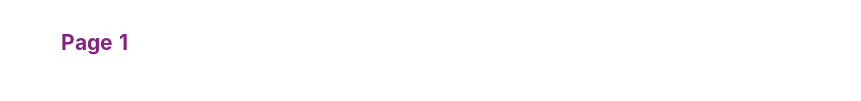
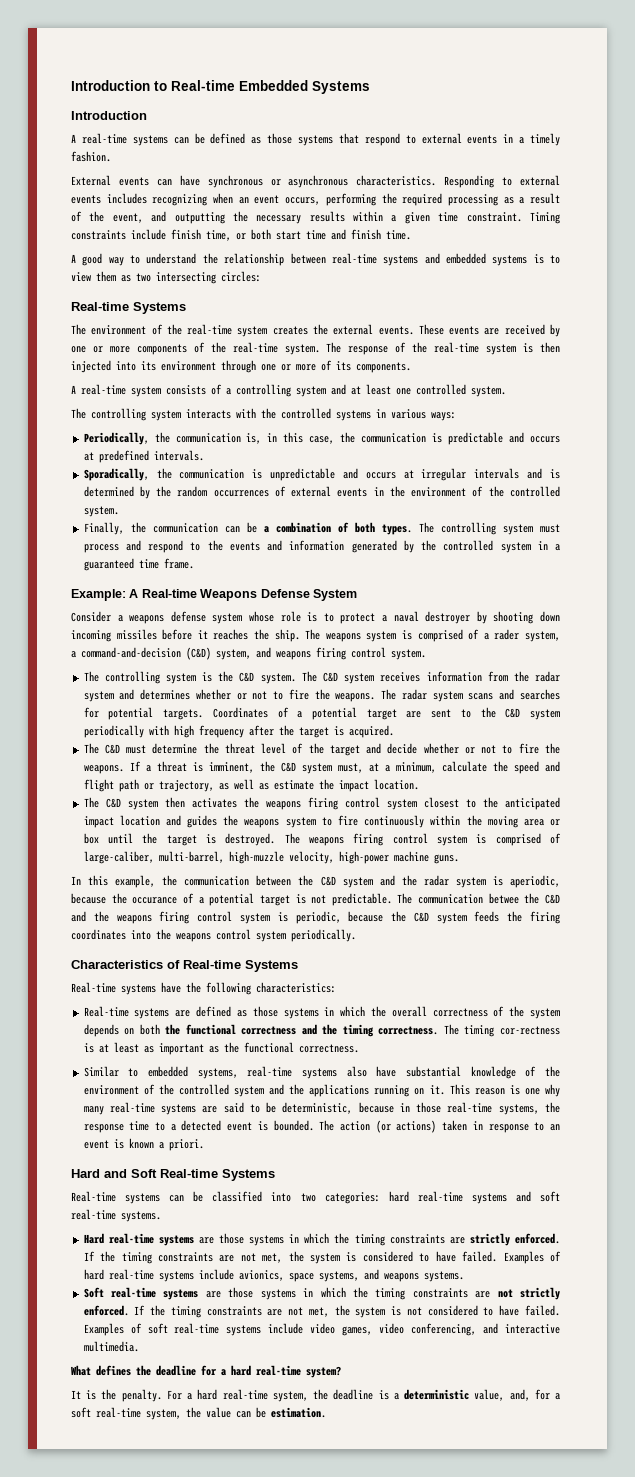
- Page 1
+ Introduction to Real-time Embedded Systems
+ Introduction
+ A real-time systems can be defined as those systems that respond to external events in a timely fashion.
+ External events can have synchronous or asynchronous characteristics. Responding to external events includes recognizing when an event occurs, performing the required processing as a result of the event, and outputting the necessary results within a given time constraint. Timing constraints include finish time, or both start time and finish time.
+ A good way to understand the relationship between real-time systems and embedded systems is to view them as two intersecting circles:
+ Real-time Systems
+ The environment of the real-time system creates the external events. These events are received by one or more components of the real-time system. The response of the real-time system is then injected into its environment through one or more of its components.
+ A real-time system consists of a controlling system and at least one controlled system.
+ The controlling system interacts with the controlled systems in various ways:
+ Periodically, the communication is, in this case, the communication is predictable and occurs at predefined intervals.
+ Sporadically, the communication is unpredictable and occurs at irregular intervals and is determined by the random occurrences of external events in the environment of the controlled system.
+ Finally, the communication can be a combination of both types. The controlling system must process and respond to the events and information generated by the controlled system in a guaranteed time frame.
+ Example: A Real-time Weapons Defense System
+ Consider a weapons defense system whose role is to protect a naval destroyer by shooting down incoming missiles before it reaches the ship. The weapons system is comprised of a rader system, a command-and-decision (C&D) system, and weapons firing control system.
+ The controlling system is the C&D system. The C&D system receives information from the radar system and determines whether or not to fire the weapons. The radar system scans and searches for potential targets. Coordinates of a potential target are sent to the C&D system periodically with high frequency after the target is acquired.
+ The C&D must determine the threat level of the target and decide whether or not to fire the weapons. If a threat is imminent, the C&D system must, at a minimum, calculate the speed and flight path or trajectory, as well as estimate the impact location.
+ The C&D system then activates the weapons firing control system closest to the anticipated impact location and guides the weapons system to fire continuously within the moving area or box until the target is destroyed. The weapons firing control system is comprised of large-caliber, multi-barrel, high-muzzle velocity, high-power machine guns.
+ In this example, the communication between the C&D system and the radar system is aperiodic, because the occurance of a potential target is not predictable. The communication betwee the C&D and the weapons firing control system is periodic, because the C&D system feeds the firing coordinates into the weapons control system periodically.
+ Characteristics of Real-time Systems
+ Real-time systems have the following characteristics:
+ Real-time systems are defined as those systems in which the overall correctness of the system depends on both the functional correctness and the timing correctness. The timing cor-rectness is at least as important as the functional correctness.
+ Similar to embedded systems, real-time systems also have substantial knowledge of the environment of the controlled system and the applications running on it. This reason is one why many real-time systems are said to be deterministic, because in those real-time systems, the response time to a detected event is bounded. The action (or actions) taken in response to an event is known a priori.
+ Hard and Soft Real-time Systems
+ Real-time systems can be classified into two categories: hard real-time systems and soft real-time systems.
+ Hard real-time systems are those systems in which the timing constraints are strictly enforced. If the timing constraints are not met, the system is considered to have failed. Examples of hard real-time systems include avionics, space systems, and weapons systems.
+ Soft real-time systems are those systems in which the timing constraints are not strictly enforced. If the timing constraints are not met, the system is not considered to have failed. Examples of soft real-time systems include video games, video conferencing, and interactive multimedia.
+ What defines the deadline for a hard real-time system?
+ It is the penalty. For a hard real-time system, the deadline is a deterministic value, and, for a soft real-time system, the value can be estimation.

